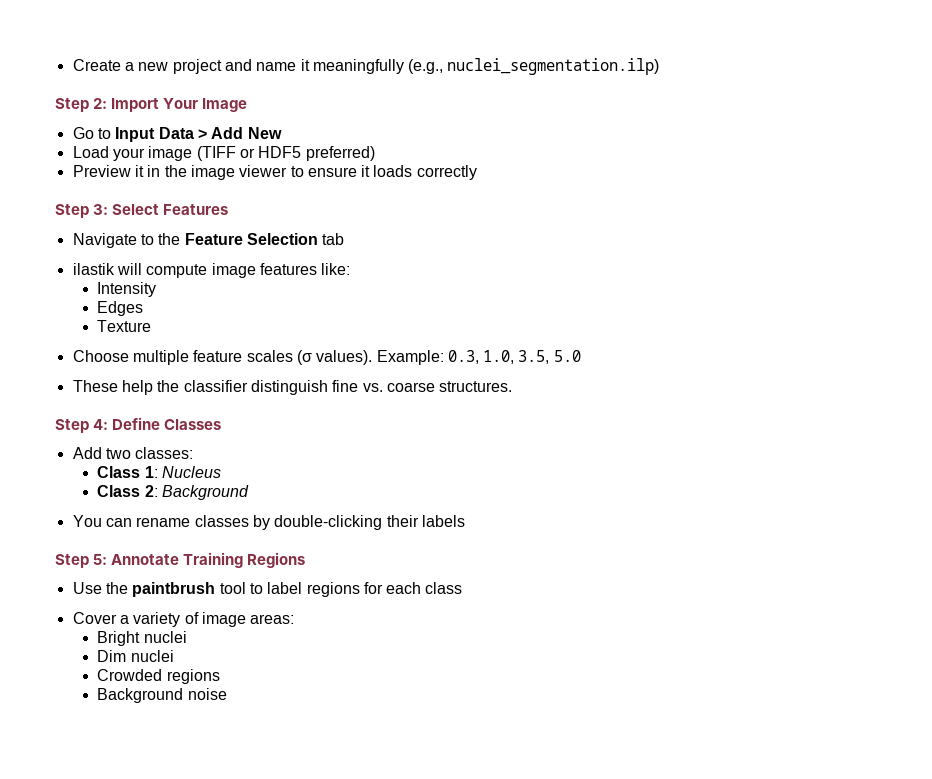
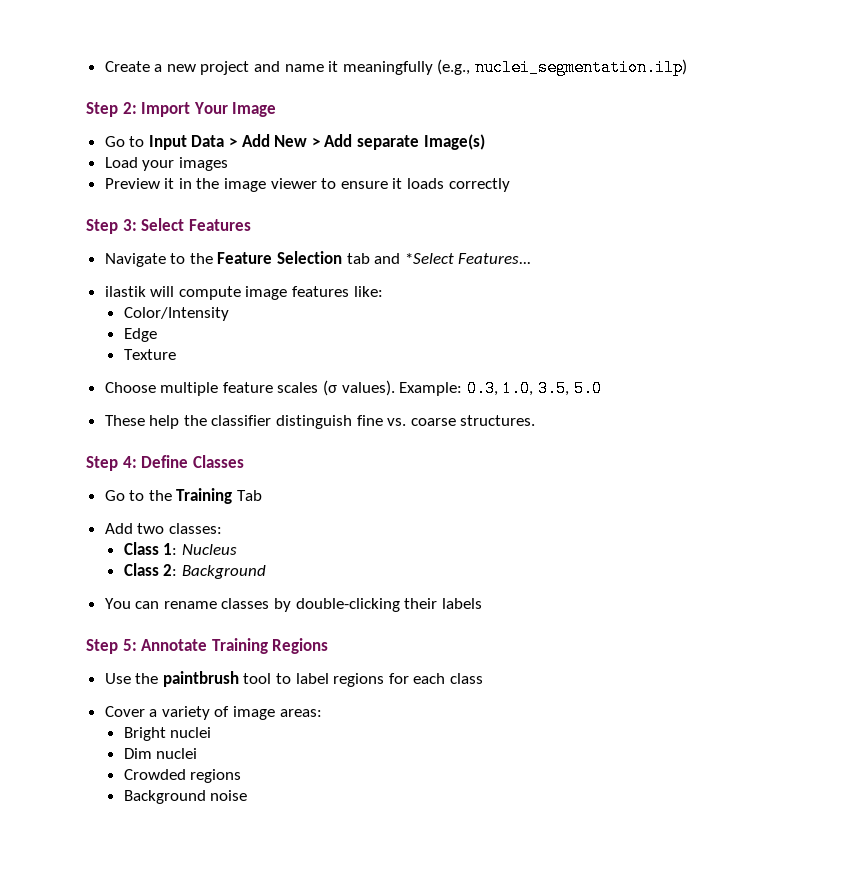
- Go to Input Data > Add New
- Load your image (TIFF or HDF5 preferred)
+ Go to Input Data > Add New > Add separate Image(s)
+ Load your images
- Navigate to the Feature Selection tab
+ Navigate to the Feature Selection tab and *Select Features...
- Intensity
- Edges
+ Color/Intensity
+ Edge
+ Go to the Training Tab

